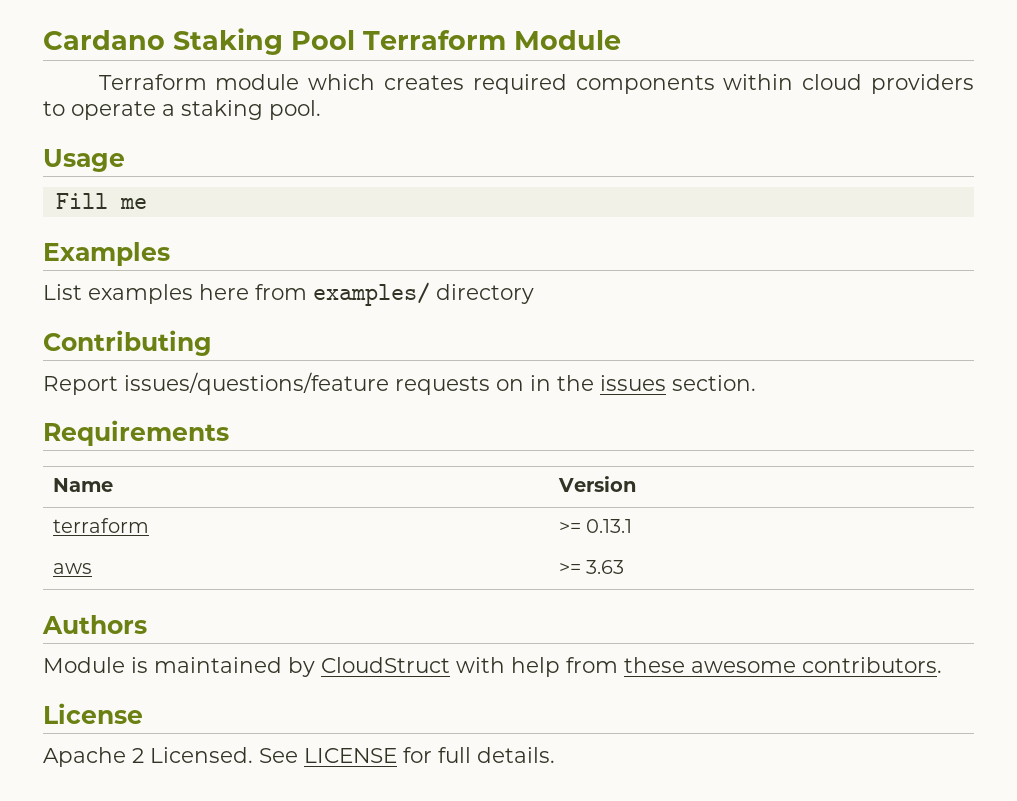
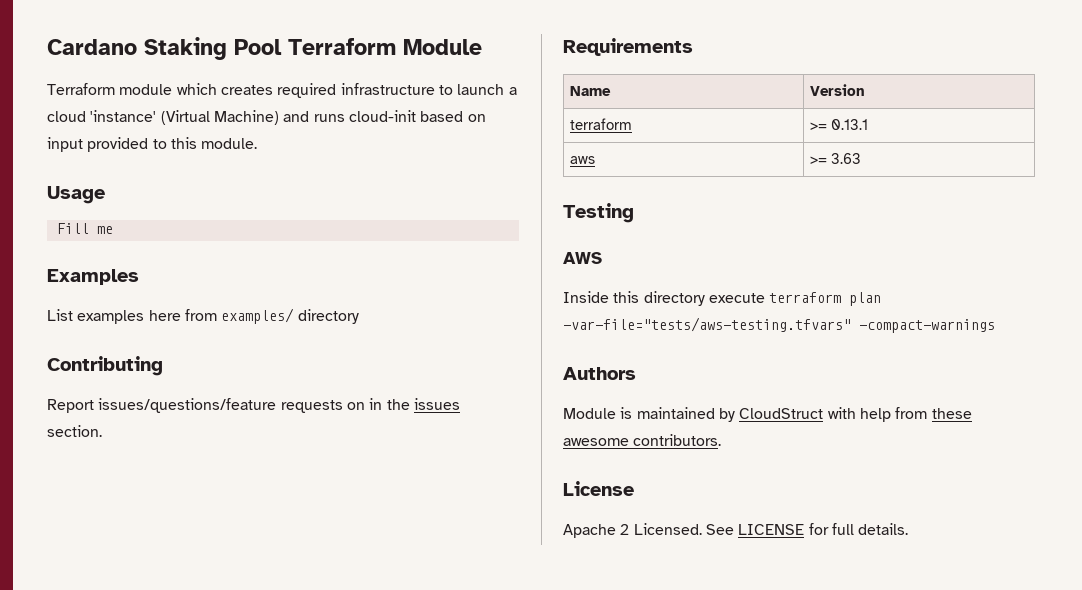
- Terraform module which creates required components within cloud providers to operate a staking pool.
+ Terraform module which creates required infrastructure to launch a cloud 'instance' (Virtual Machine) and runs cloud-init based on input provided to this module.
+ Testing
+ AWS
+ Inside this directory execute terraform plan -var-file="tests/aws-testing.tfvars" -compact-warnings

